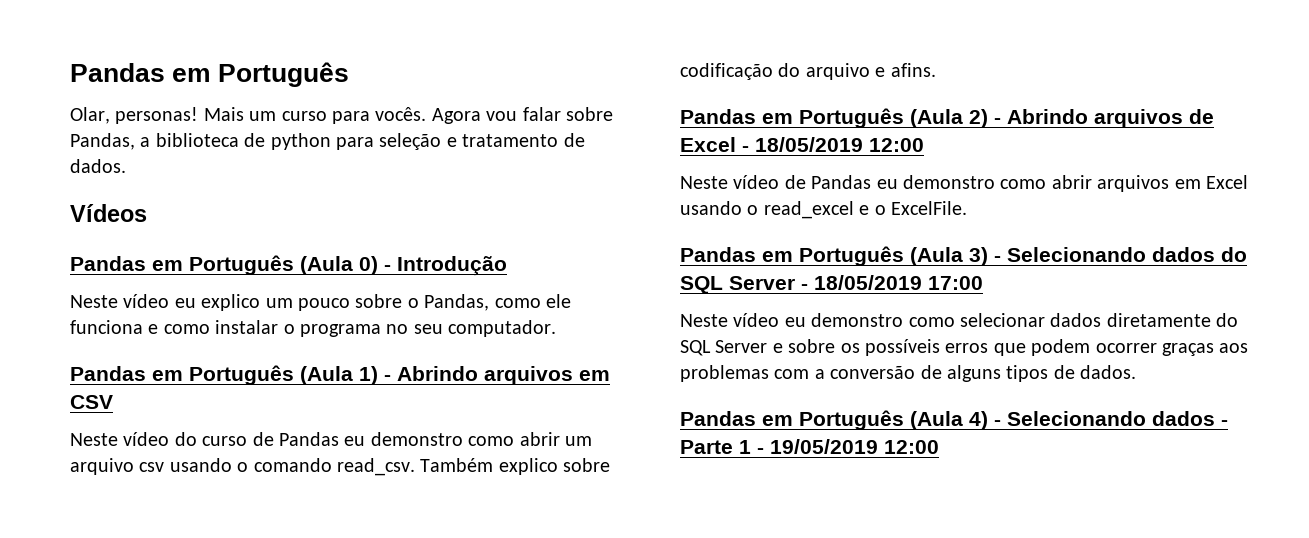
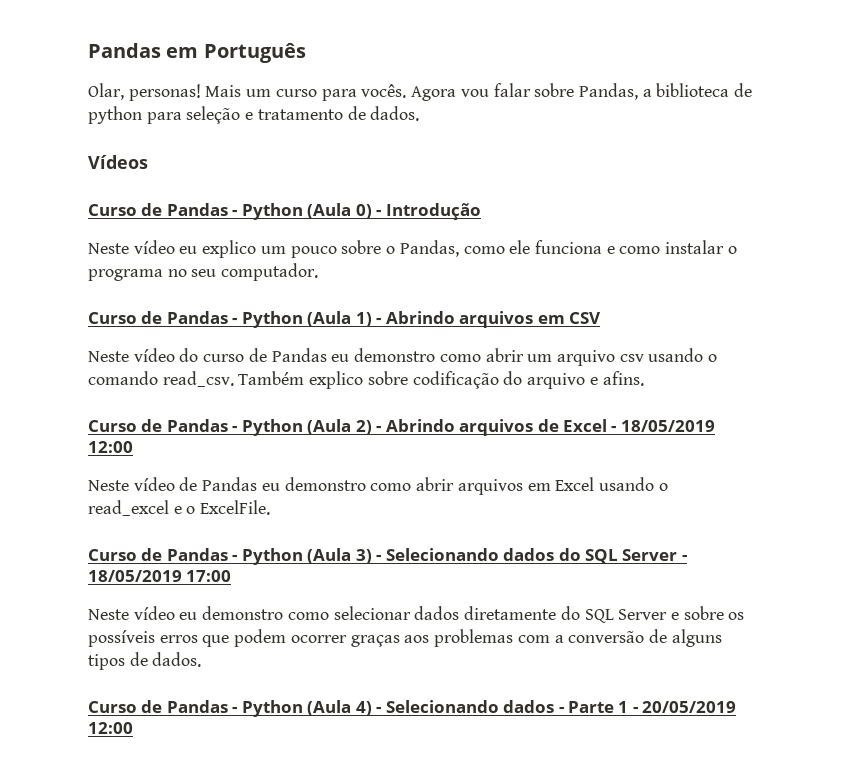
- Pandas em Português (Aula 0) - Introdução
+ Curso de Pandas - Python (Aula 0) - Introdução
- Pandas em Português (Aula 1) - Abrindo arquivos em CSV
+ Curso de Pandas - Python (Aula 1) - Abrindo arquivos em CSV
- Pandas em Português (Aula 2) - Abrindo arquivos de Excel - 18/05/2019 12:00
+ Curso de Pandas - Python (Aula 2) - Abrindo arquivos de Excel - 18/05/2019 12:00
- Pandas em Português (Aula 3) - Selecionando dados do SQL Server - 18/05/2019 17:00
+ Curso de Pandas - Python (Aula 3) - Selecionando dados do SQL Server - 18/05/2019 17:00
- Pandas em Português (Aula 4) - Selecionando dados - Parte 1 - 19/05/2019 12:00
+ Curso de Pandas - Python (Aula 4) - Selecionando dados - Parte 1 - 20/05/2019 12:00

